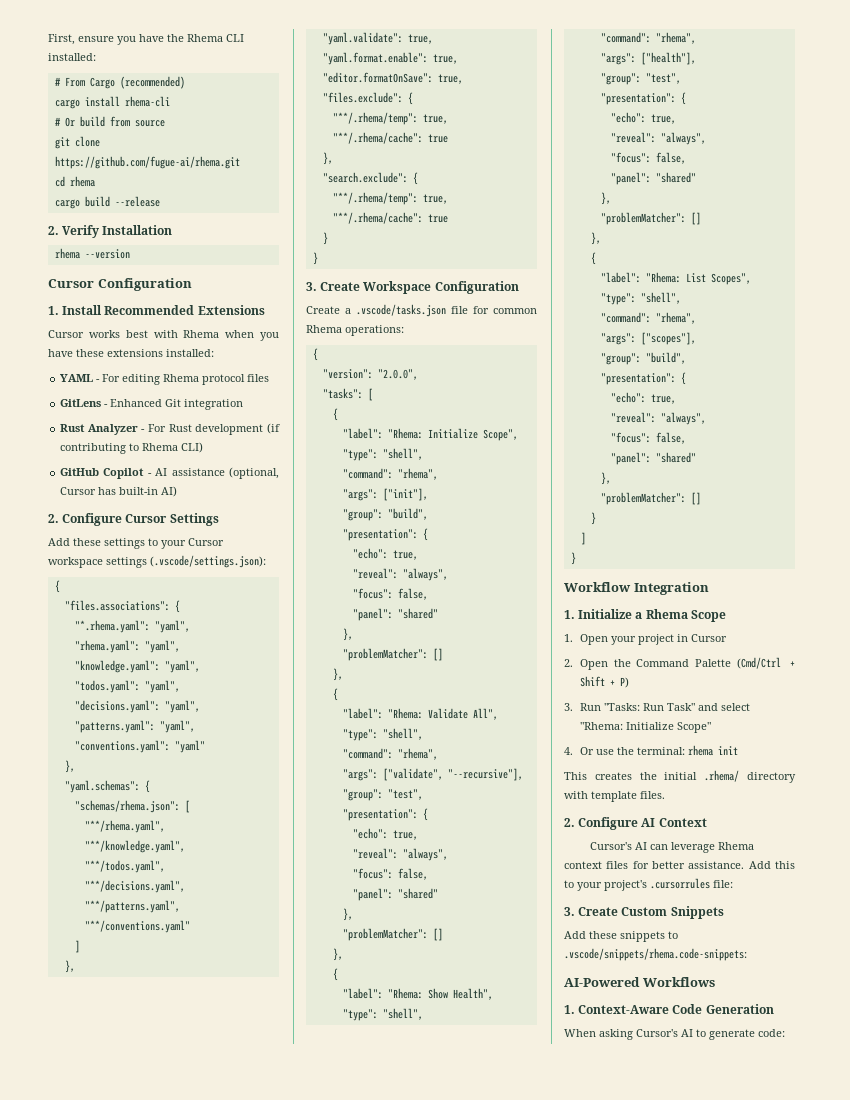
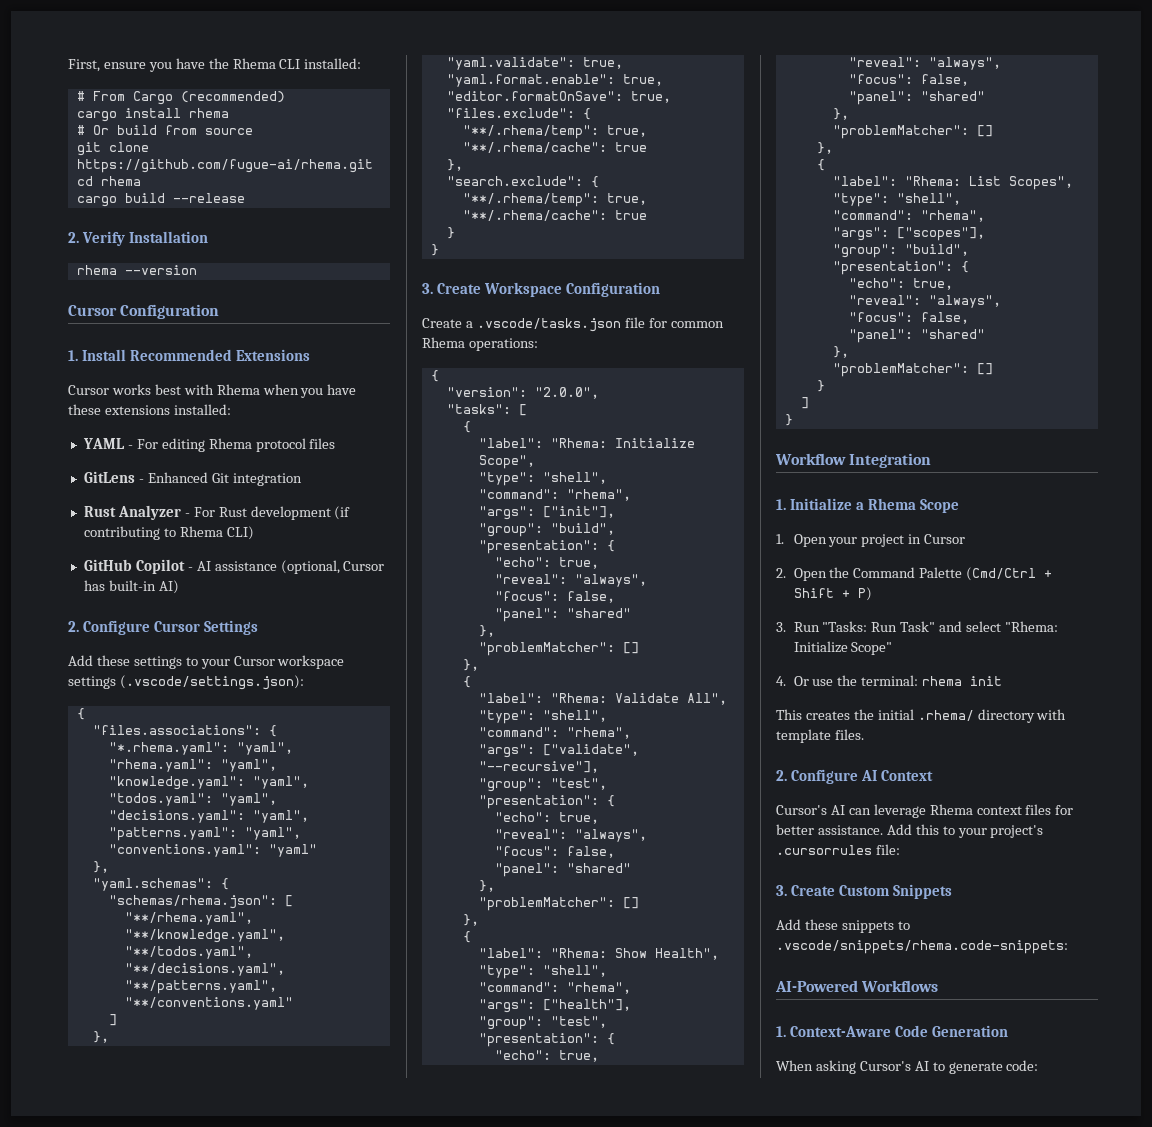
- cargo install rhema-cli
+ cargo install rhema

